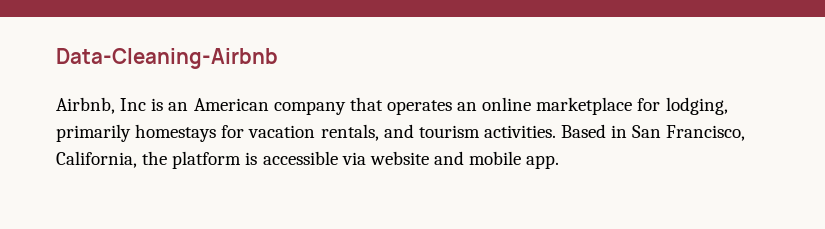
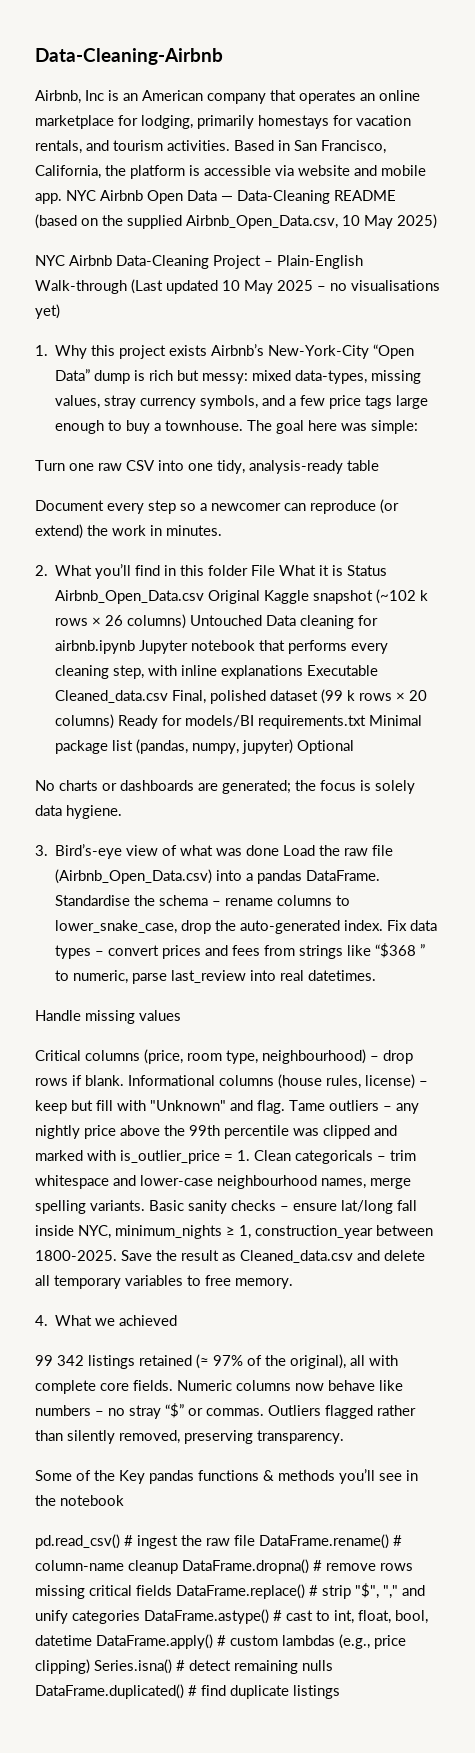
+ NYC Airbnb Open Data — Data-Cleaning README (based on the supplied Airbnb_Open_Data.csv, 10 May 2025)
+ NYC Airbnb Data-Cleaning Project – Plain-English Walk-through (Last updated 10 May 2025 – no visualisations yet)
+ 1. Why this project exists Airbnb’s New-York-City “Open Data” dump is rich but messy: mixed data-types, missing values, stray currency symbols, and a few price tags large enough to buy a townhouse. The goal here was simple:
+ Turn one raw CSV into one tidy, analysis-ready table
+ Document every step so a newcomer can reproduce (or extend) the work in minutes.
+ 2. What you’ll find in this folder File What it is Status Airbnb_Open_Data.csv Original Kaggle snapshot (~102 k rows × 26 columns) Untouched Data cleaning for airbnb.ipynb Jupyter notebook that performs every cleaning step, with inline explanations Executable Cleaned_data.csv Final, polished dataset (99 k rows × 20 columns) Ready for models/BI requirements.txt Minimal package list (pandas, numpy, jupyter) Optional
+ No charts or dashboards are generated; the focus is solely data hygiene.
+ 3. Bird’s-eye view of what was done Load the raw file (Airbnb_Open_Data.csv) into a pandas DataFrame. Standardise the schema – rename columns to lower_snake_case, drop the auto-generated index. Fix data types – convert prices and fees from strings like “$368 ” to numeric, parse last_review into real datetimes.
+ Handle missing values
+ Critical columns (price, room type, neighbourhood) – drop rows if blank. Informational columns (house rules, license) – keep but fill with "Unknown" and flag. Tame outliers – any nightly price above the 99th percentile was clipped and marked with is_outlier_price = 1. Clean categoricals – trim whitespace and lower-case neighbourhood names, merge spelling variants. Basic sanity checks – ensure lat/long fall inside NYC, minimum_nights ≥ 1, construction_year between 1800-2025. Save the result as Cleaned_data.csv and delete all temporary variables to free memory.
+ 4. What we achieved
+ 99 342 listings retained (≈ 97% of the original), all with complete core fields. Numeric columns now behave like numbers – no stray “$” or commas. Outliers flagged rather than silently removed, preserving transparency.
+ Some of the Key pandas functions & methods you’ll see in the notebook
+ pd.read_csv() # ingest the raw file DataFrame.rename() # column-name cleanup DataFrame.dropna() # remove rows missing critical fields DataFrame.replace() # strip "$", "," and unify categories DataFrame.astype() # cast to int, float, bool, datetime DataFrame.apply() # custom lambdas (e.g., price clipping) Series.isna() # detect remaining nulls DataFrame.duplicated() # find duplicate listings

